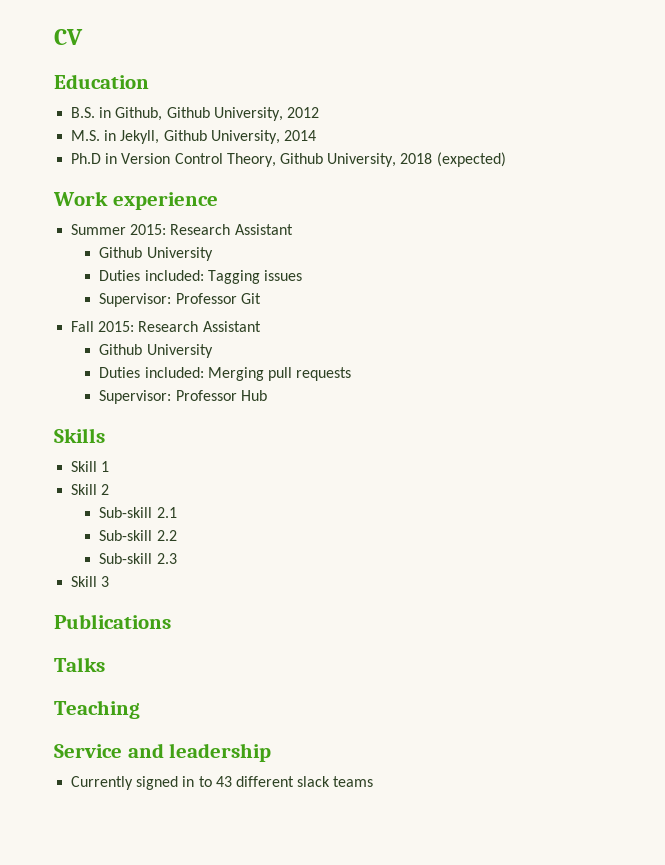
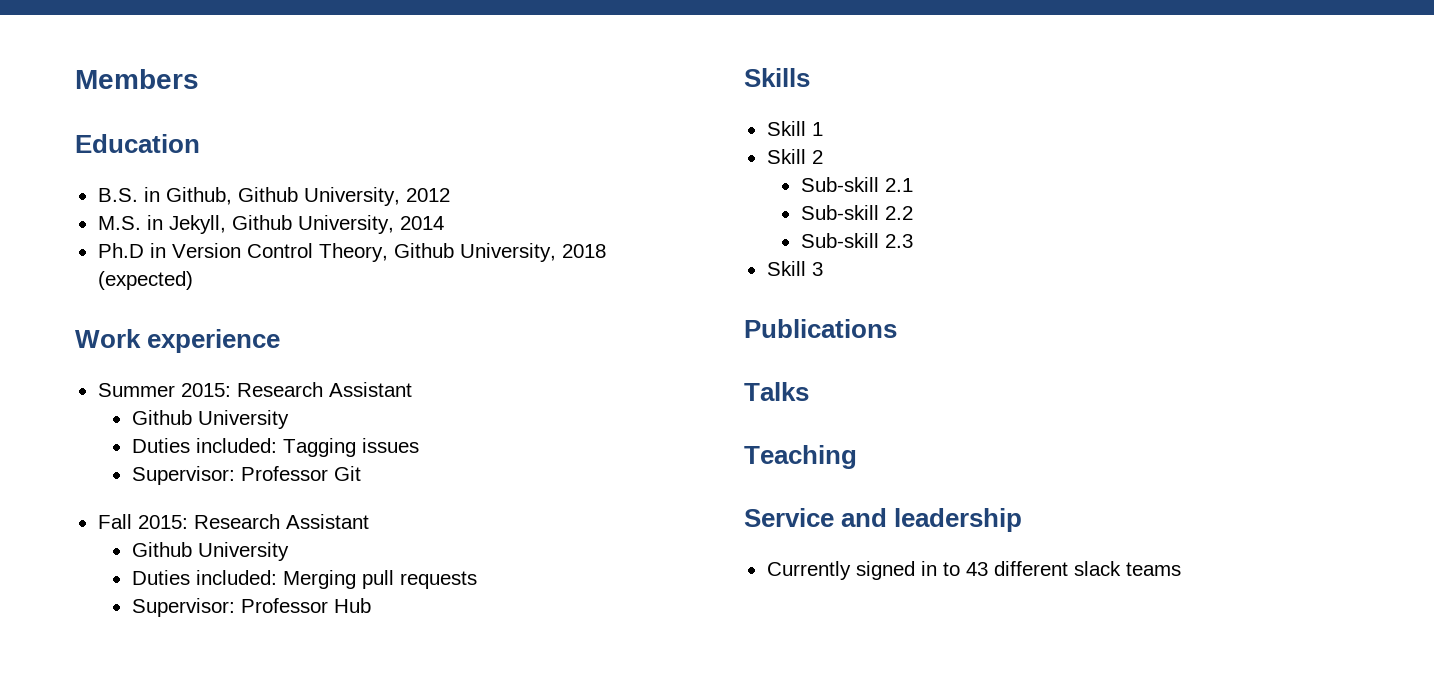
- CV
+ Members

